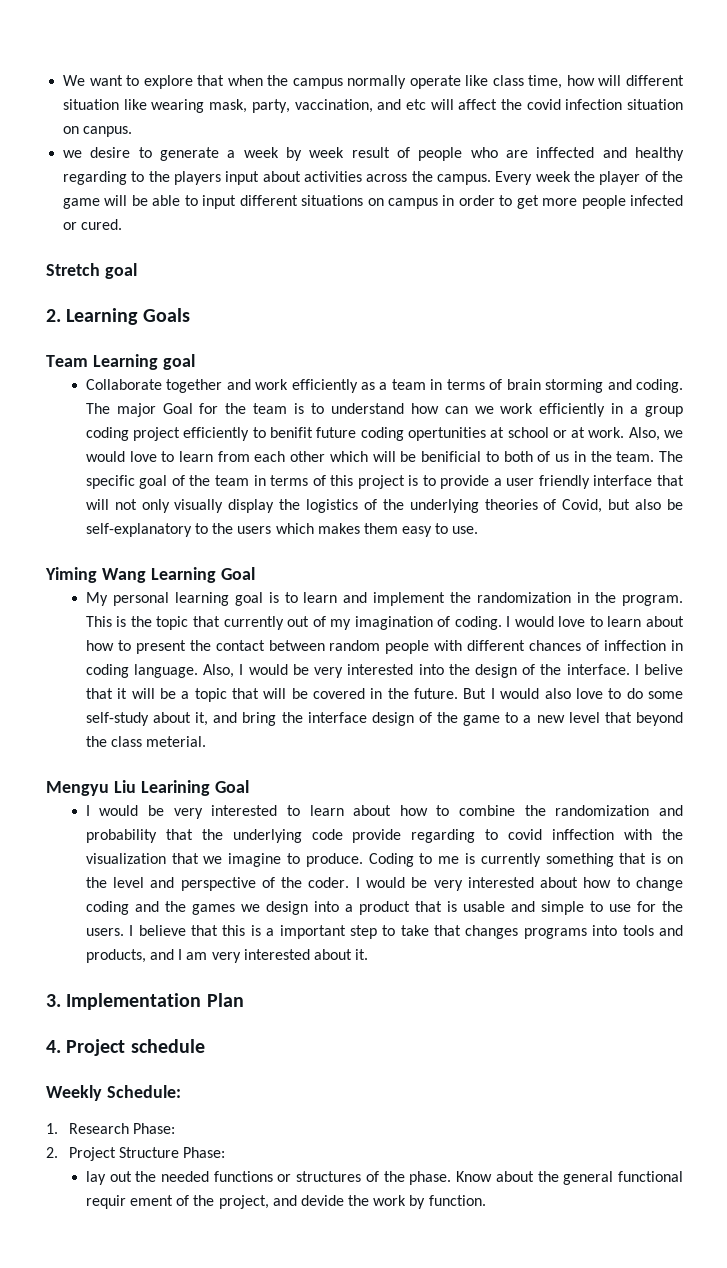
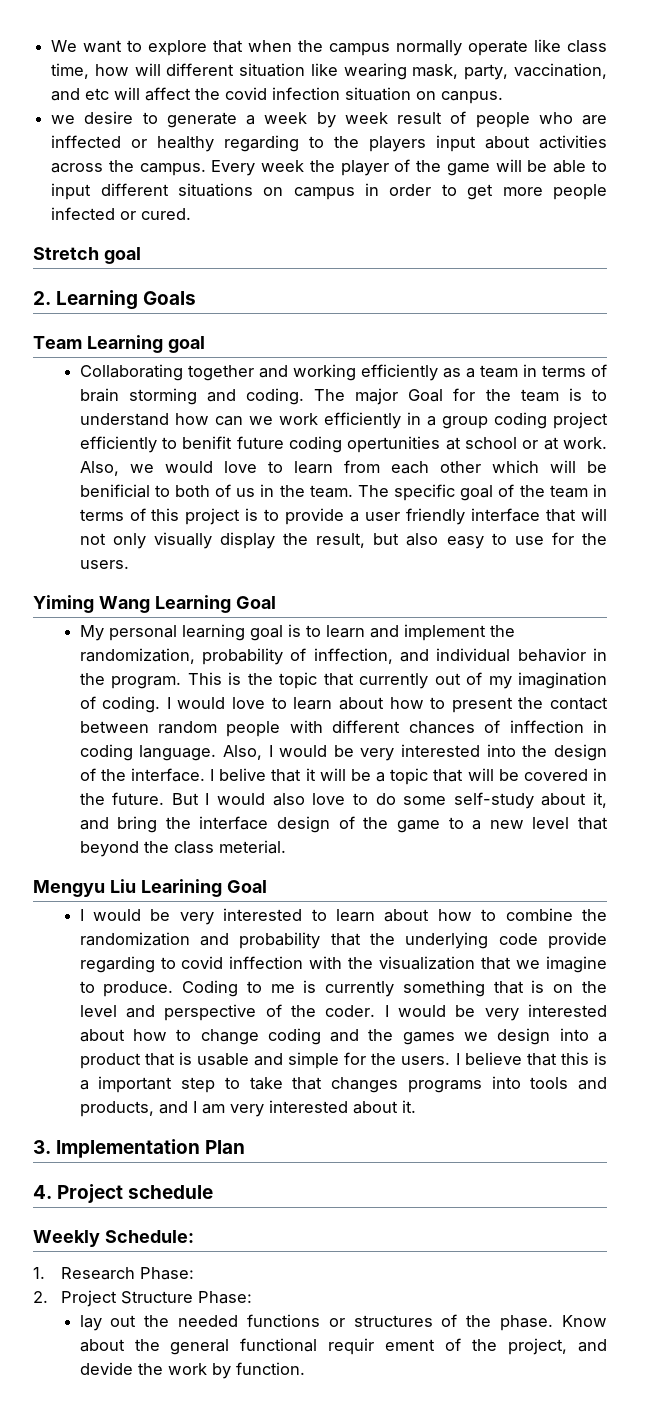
- we desire to generate a week by week result of people who are inffected and healthy regarding to the players input about activities across the campus.
+ we desire to generate a week by week result of people who are inffected or healthy regarding to the players input about activities across the campus.
- Collaborate together and work efficiently as a team in terms of brain storming and coding.
+ Collaborating together and working efficiently as a team in terms of brain storming and coding.
- The specific goal of the team in terms of this project is to provide a user friendly interface that will not only visually display the logistics of the underlying theories of Covid, but also be self-explanatory to the users which makes them easy to use.
+ The specific goal of the team in terms of this project is to provide a user friendly interface that will not only visually display the result, but also easy to use for the users.
- My personal learning goal is to learn and implement the randomization in the program.
+ My personal learning goal is to learn and implement the randomization, probability of inffection, and individual behavior in the program.
- I would be very interested about how to change coding and the games we design into a product that is usable and simple to use for the users.
+ I would be very interested about how to change coding and the games we design into a product that is usable and simple for the users.

